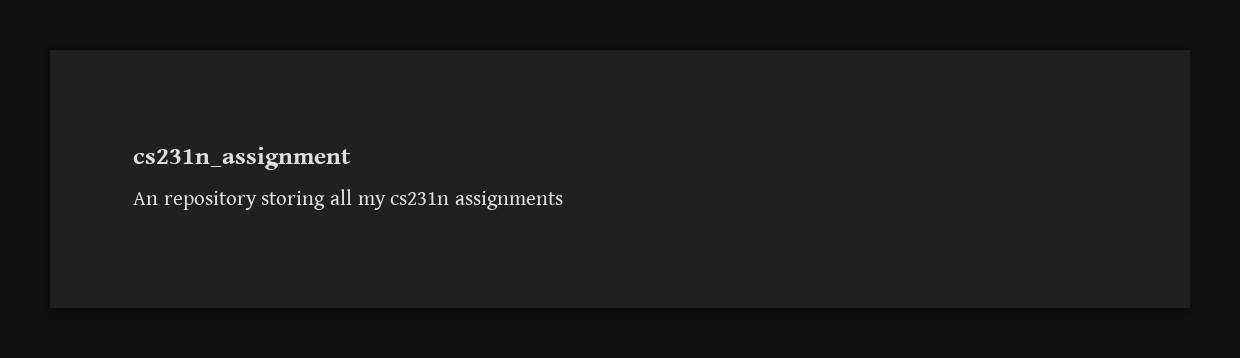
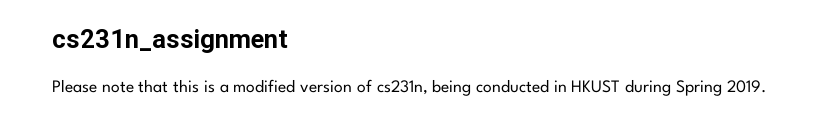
- An repository storing all my cs231n assignments
+ Please note that this is a modified version of cs231n, being conducted in HKUST during Spring 2019.

